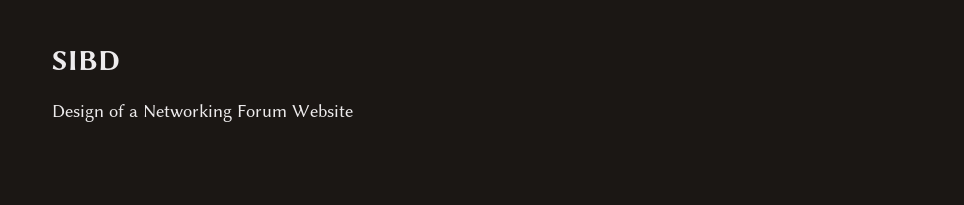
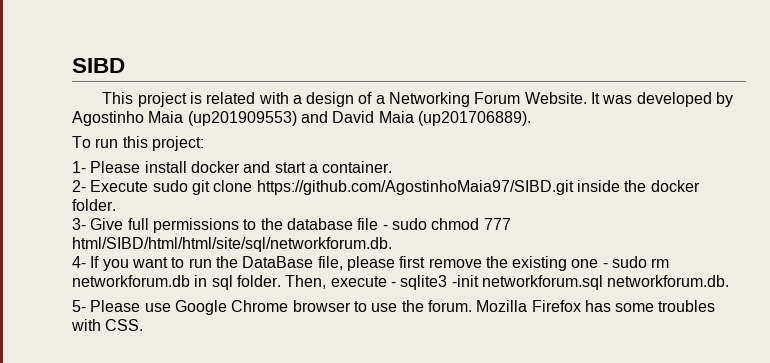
- Design of a Networking Forum Website
+ This project is related with a design of a Networking Forum Website. It was developed by Agostinho Maia (up201909553) and David Maia (up201706889).
+ To run this project:
+ 1- Please install docker and start a container.
+ 2- Execute sudo git clone https://github.com/AgostinhoMaia97/SIBD.git inside the docker folder.
+ 3- Give full permissions to the database file - sudo chmod 777 html/SIBD/html/html/site/sql/networkforum.db.
+ 4- If you want to run the DataBase file, please first remove the existing one - sudo rm networkforum.db in sql folder. Then, execute - sqlite3 -init networkforum.sql networkforum.db.
+ 5- Please use Google Chrome browser to use the forum. Mozilla Firefox has some troubles with CSS.

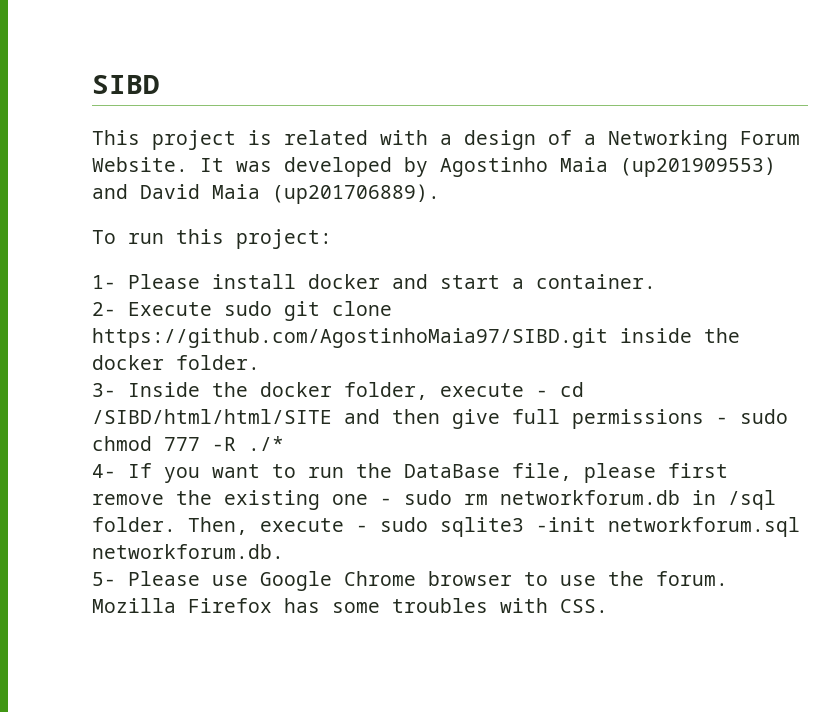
- 3- Give full permissions to the database file - sudo chmod 777 html/SIBD/html/html/site/sql/networkforum.db.
+ 3- Inside the docker folder, execute - cd /SIBD/html/html/SITE and then give full permissions - sudo chmod 777 -R ./*
- 4- If you want to run the DataBase file, please first remove the existing one - sudo rm networkforum.db in sql folder.
+ 4- If you want to run the DataBase file, please first remove the existing one - sudo rm networkforum.db in /sql folder.
- Then, execute - sqlite3 -init networkforum.sql networkforum.db.
+ Then, execute - sudo sqlite3 -init networkforum.sql networkforum.db.

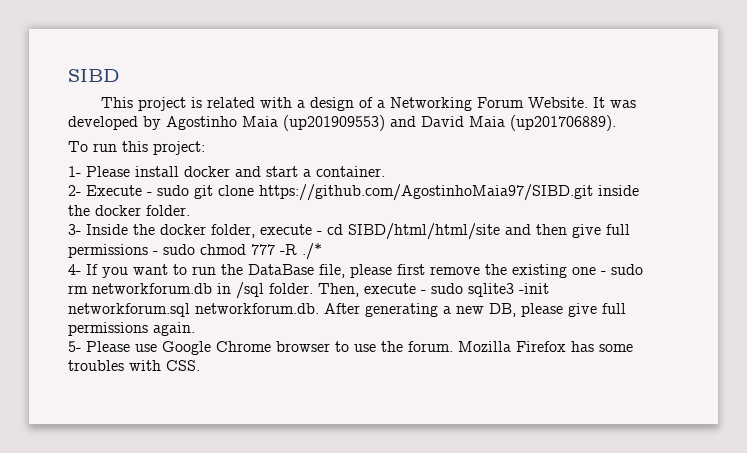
- 2- Execute sudo git clone https://github.com/AgostinhoMaia97/SIBD.git inside the docker folder.
+ 2- Execute - sudo git clone https://github.com/AgostinhoMaia97/SIBD.git inside the docker folder.
- 3- Inside the docker folder, execute - cd /SIBD/html/html/SITE and then give full permissions - sudo chmod 777 -R ./*
+ 3- Inside the docker folder, execute - cd SIBD/html/html/site and then give full permissions - sudo chmod 777 -R ./*
- Then, execute - sudo sqlite3 -init networkforum.sql networkforum.db.
+ Then, execute - sudo sqlite3 -init networkforum.sql networkforum.db. After generating a new DB, please give full permissions again.

